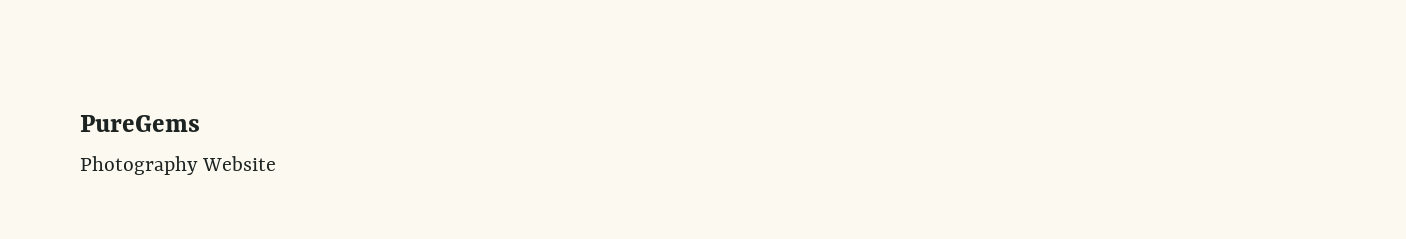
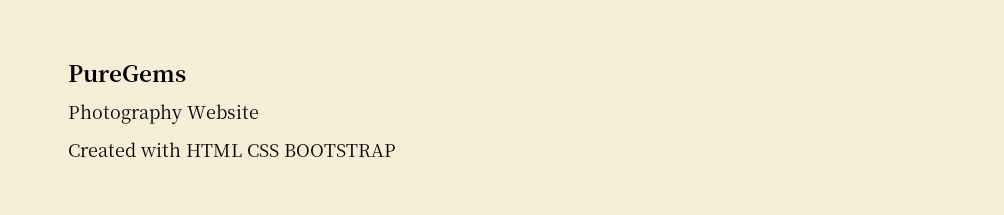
+ Created with HTML CSS BOOTSTRAP

